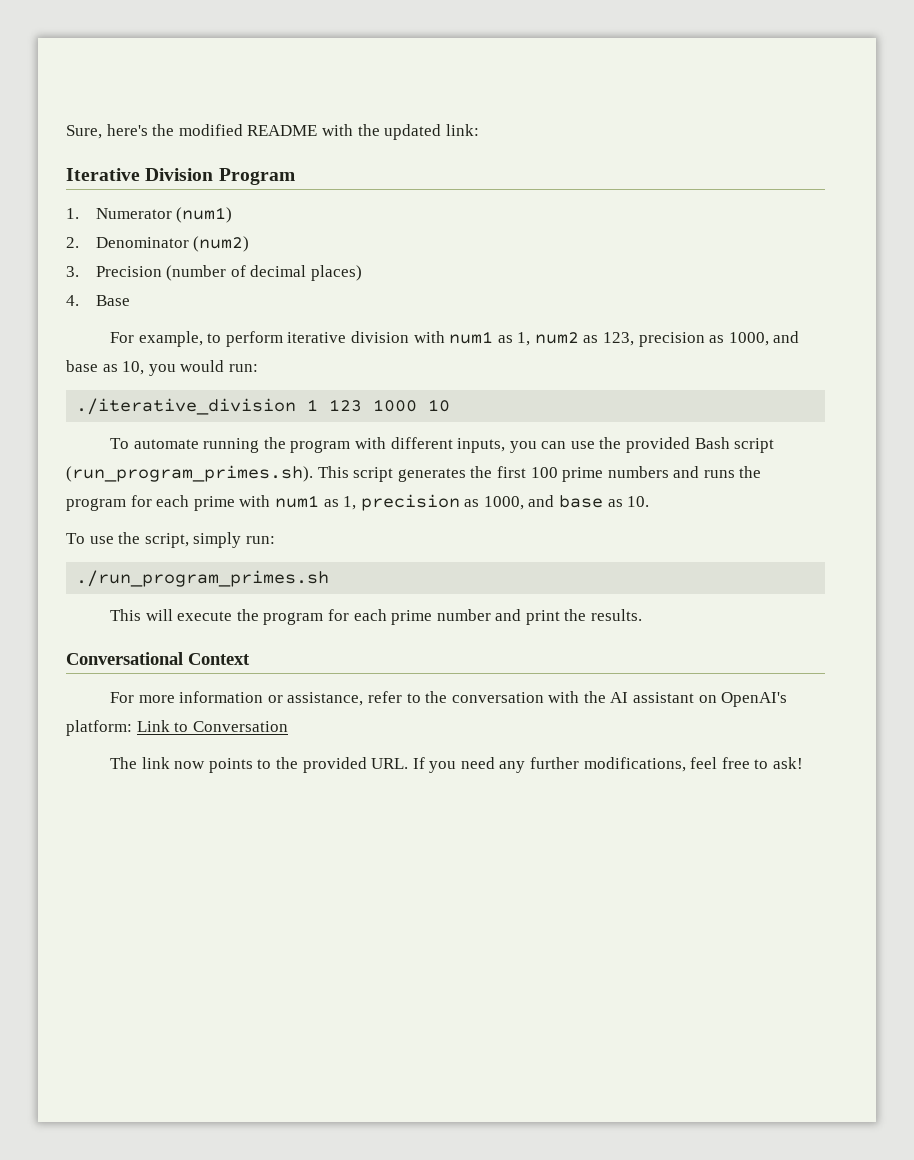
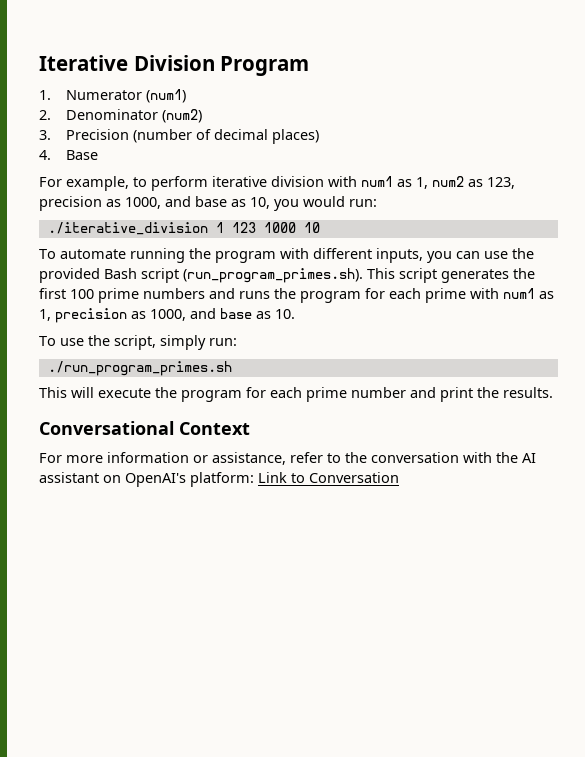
- Sure, here's the modified README with the updated link:
- The link now points to the provided URL. If you need any further modifications, feel free to ask!

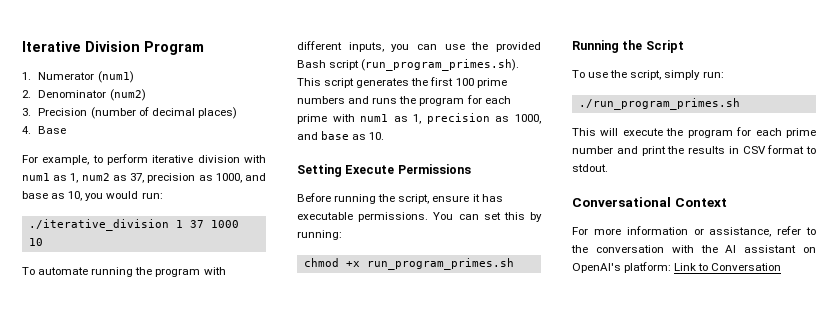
- For example, to perform iterative division with num1 as 1, num2 as 123, precision as 1000, and base as 10, you would run:
+ For example, to perform iterative division with num1 as 1, num2 as 37, precision as 1000, and base as 10, you would run:
- ./iterative_division 1 123 1000 10
+ ./iterative_division 1 37 1000 10
+ Setting Execute Permissions
+ Before running the script, ensure it has executable permissions. You can set this by running:
+ chmod +x run_program_primes.sh
+ Running the Script
- This will execute the program for each prime number and print the results.
+ This will execute the program for each prime number and print the results in CSV format to stdout.

